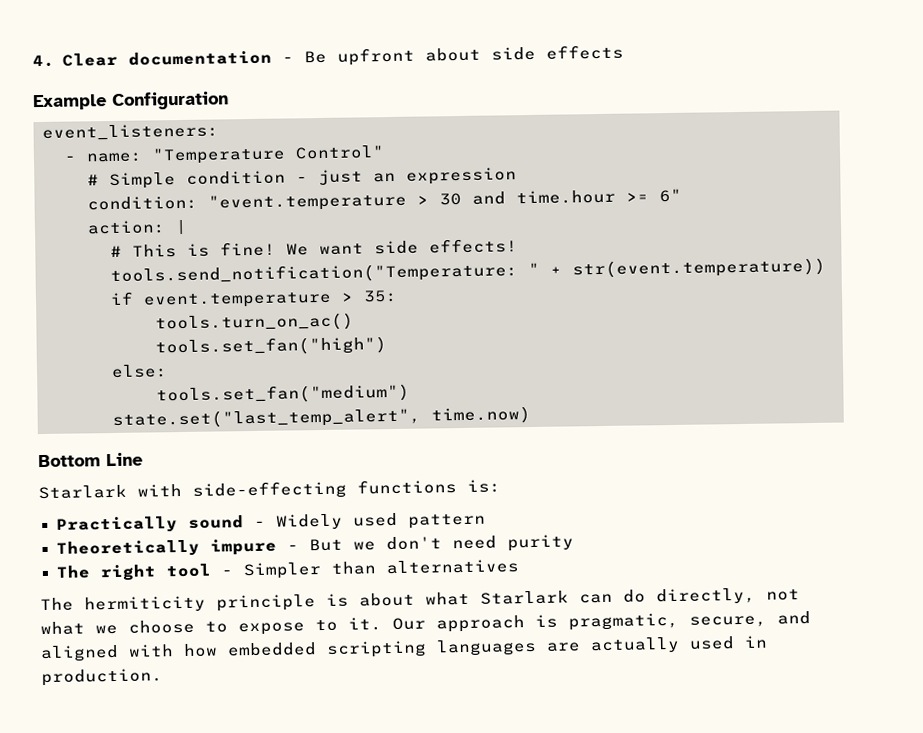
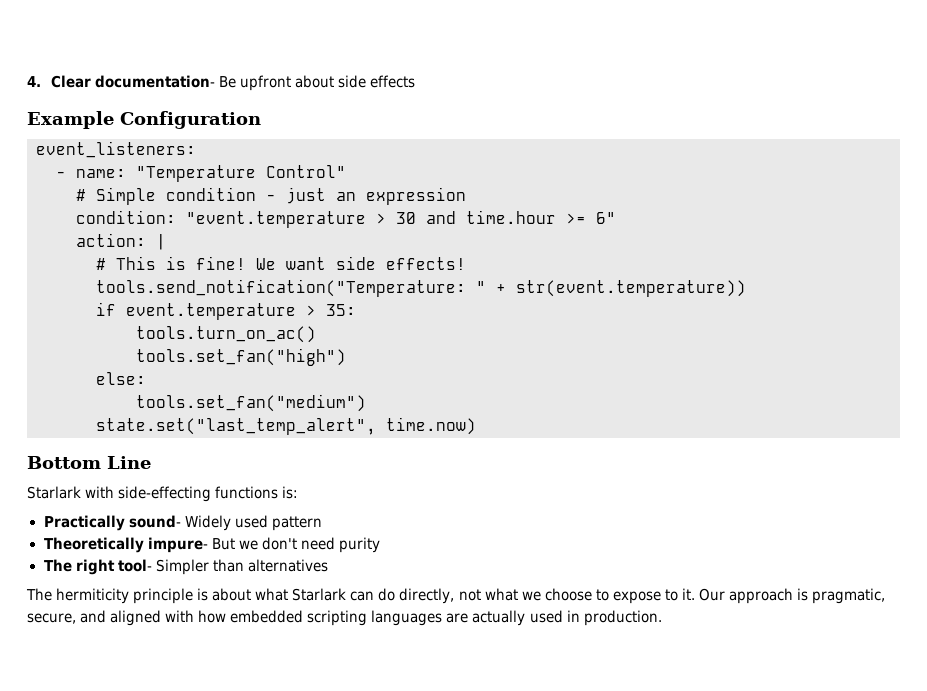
- 4. Clear documentation - Be upfront about side effects
+ 4. Clear documentation- Be upfront about side effects
- Practically sound - Widely used pattern
+ Practically sound- Widely used pattern
- Theoretically impure - But we don't need purity
+ Theoretically impure- But we don't need purity
- The right tool - Simpler than alternatives
+ The right tool- Simpler than alternatives

